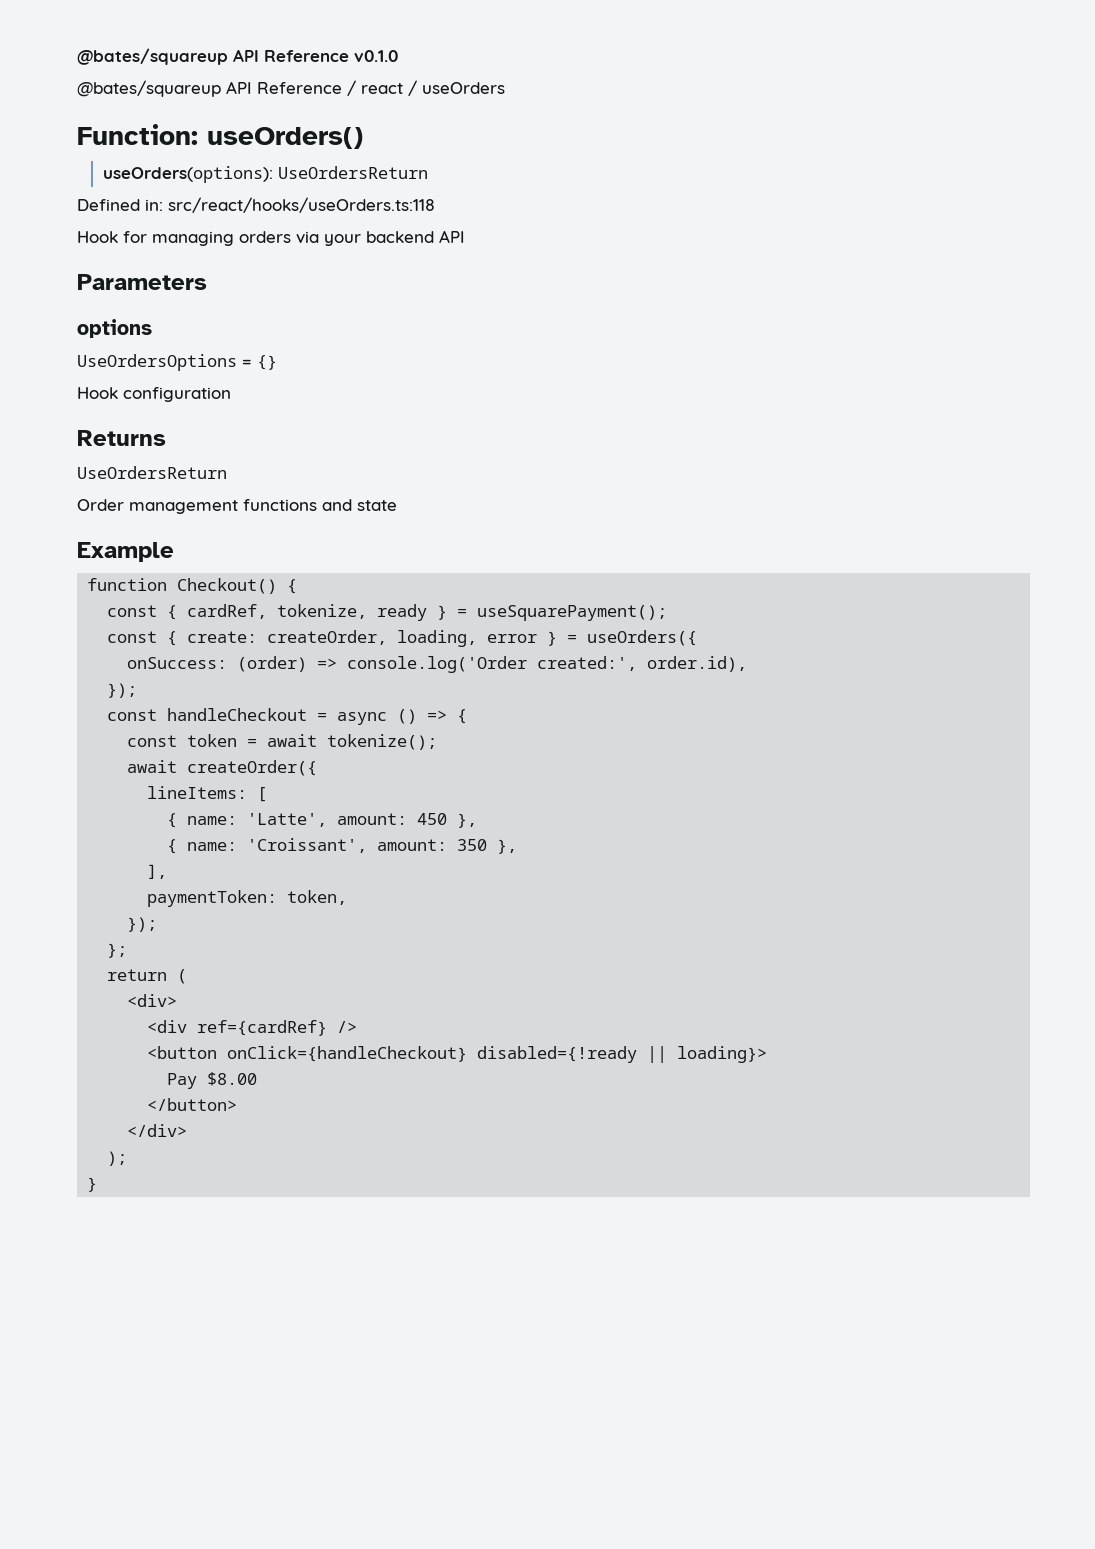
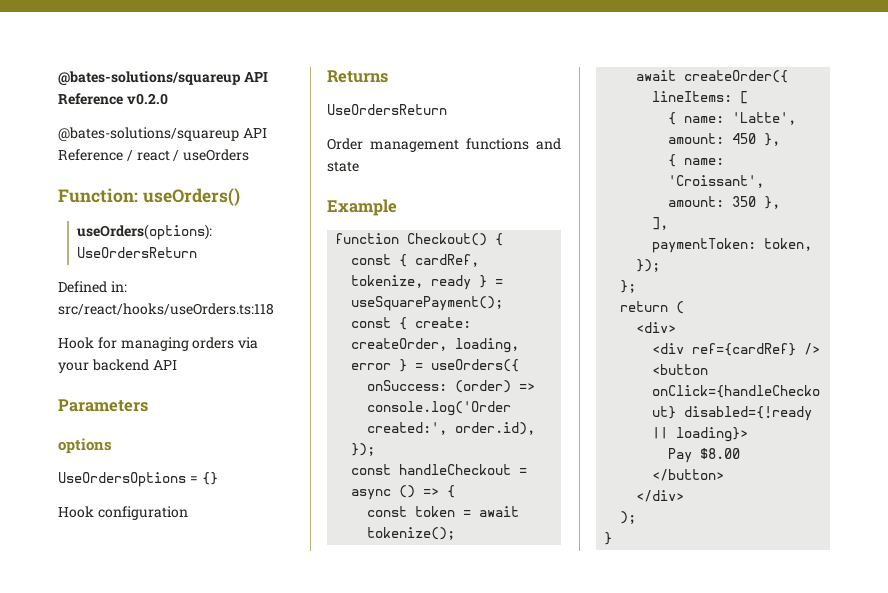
- @bates/squareup API Reference v0.1.0
- @bates/squareup API Reference / react / useOrders
+ @bates-solutions/squareup API Reference v0.2.0
+ @bates-solutions/squareup API Reference / react / useOrders

